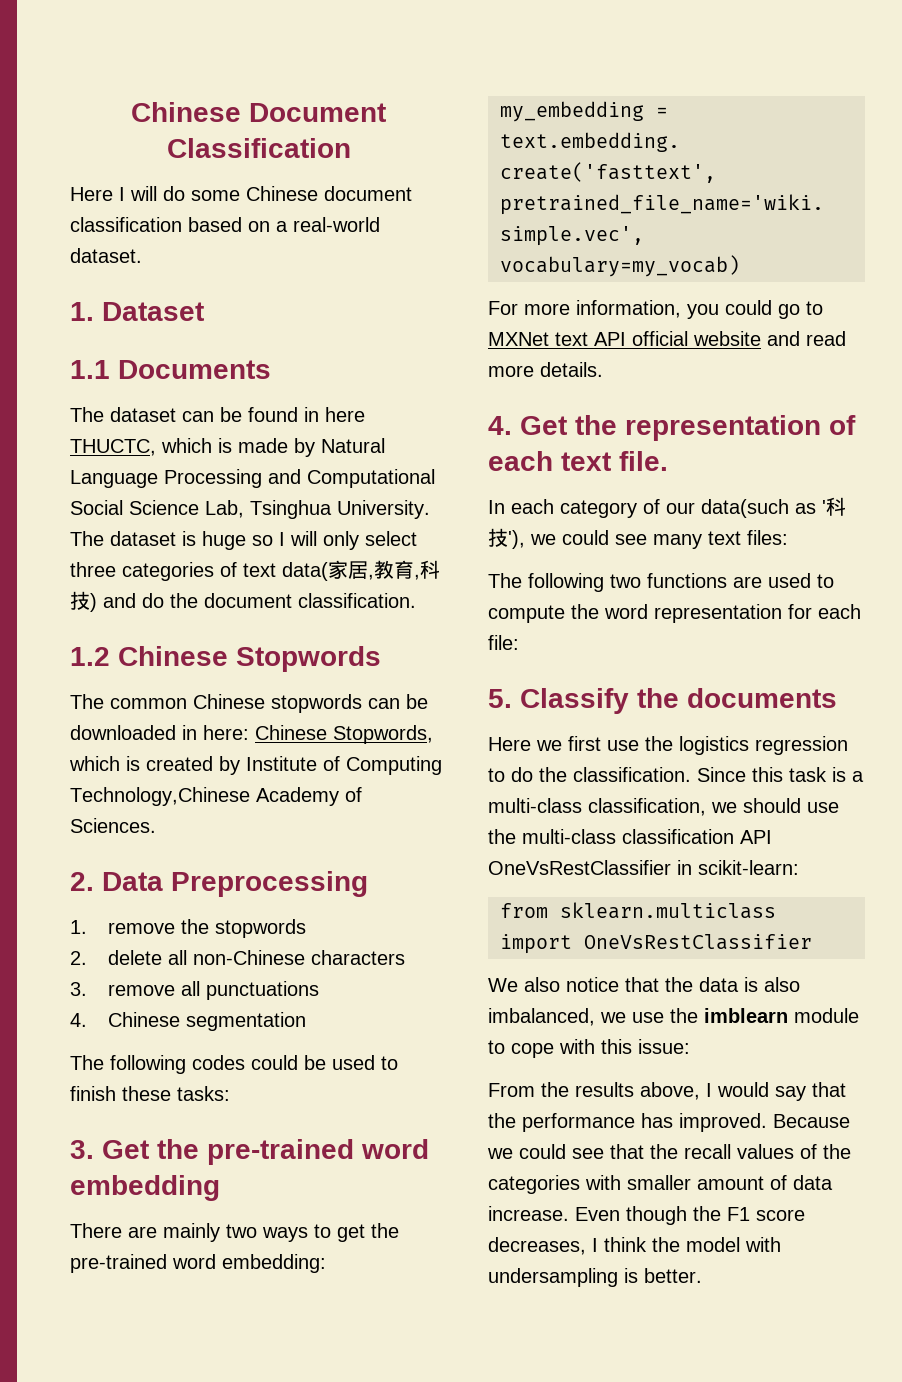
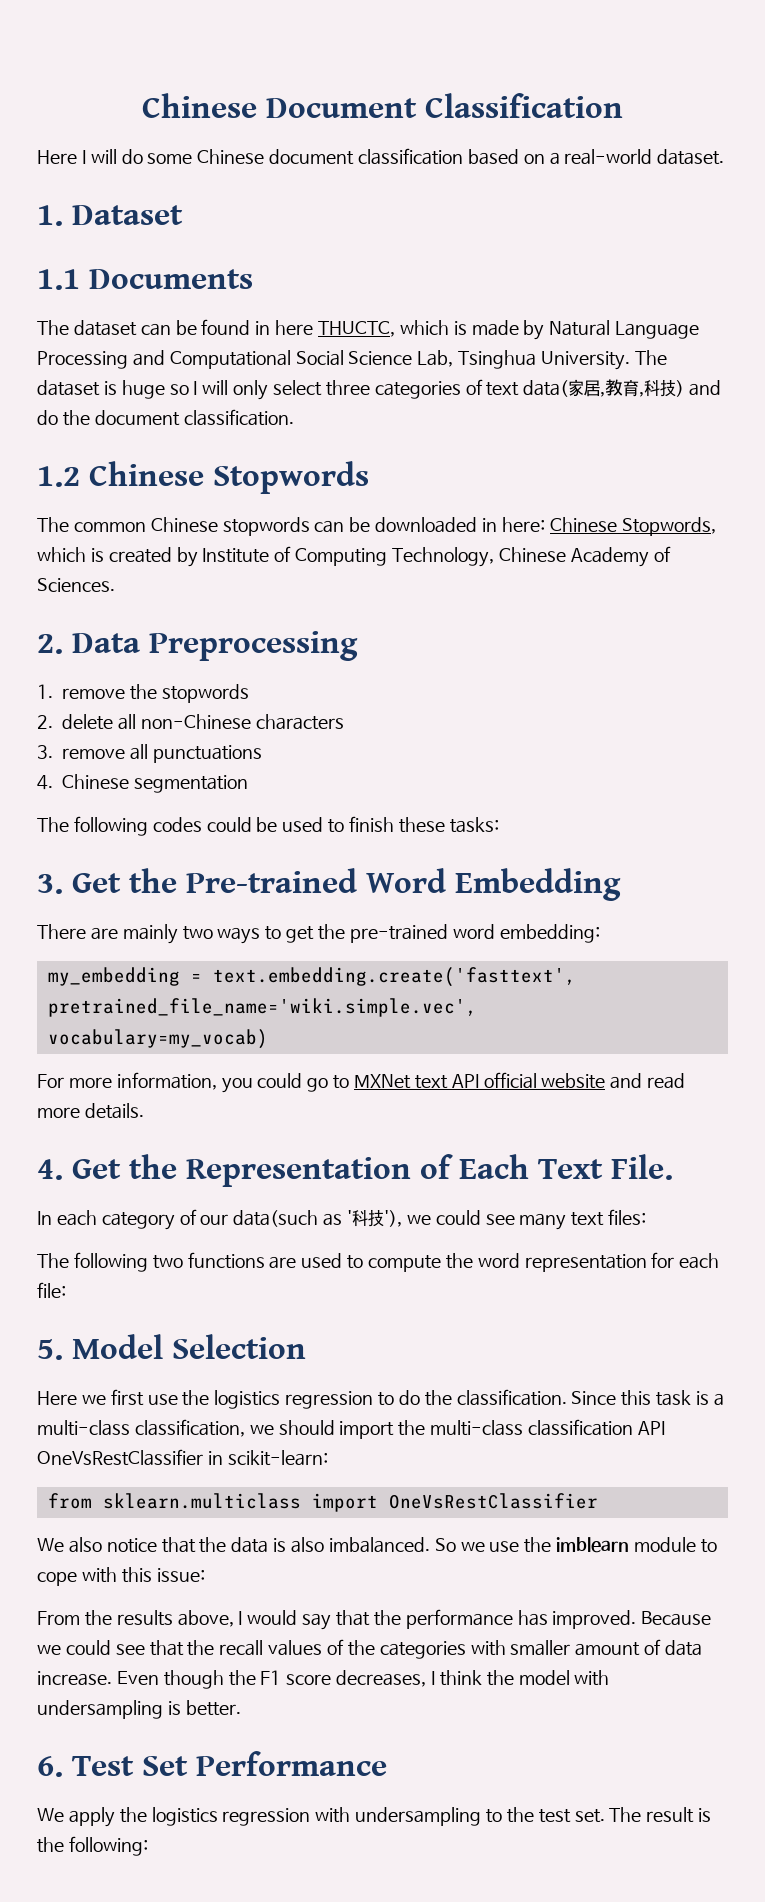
- The common Chinese stopwords can be downloaded in here: Chinese Stopwords, which is created by Institute of Computing Technology,Chinese Academy of Sciences.
+ The common Chinese stopwords can be downloaded in here: Chinese Stopwords, which is created by Institute of Computing Technology, Chinese Academy of Sciences.
- 3. Get the pre-trained word embedding
+ 3. Get the Pre-trained Word Embedding
- 4. Get the representation of each text file.
+ 4. Get the Representation of Each Text File.
- 5. Classify the documents
+ 5. Model Selection
- Since this task is a multi-class classification, we should use the multi-class classification API OneVsRestClassifier in scikit-learn:
+ Since this task is a multi-class classification, we should import the multi-class classification API OneVsRestClassifier in scikit-learn:
- We also notice that the data is also imbalanced, we use the imblearn module to cope with this issue:
+ We also notice that the data is also imbalanced. So we use the imblearn module to cope with this issue:
+ 6. Test Set Performance
+ We apply the logistics regression with undersampling to the test set. The result is the following:

